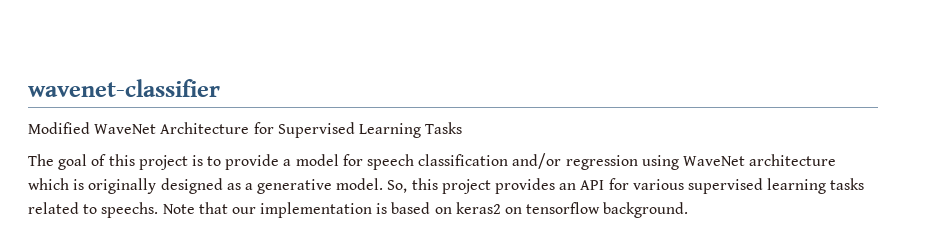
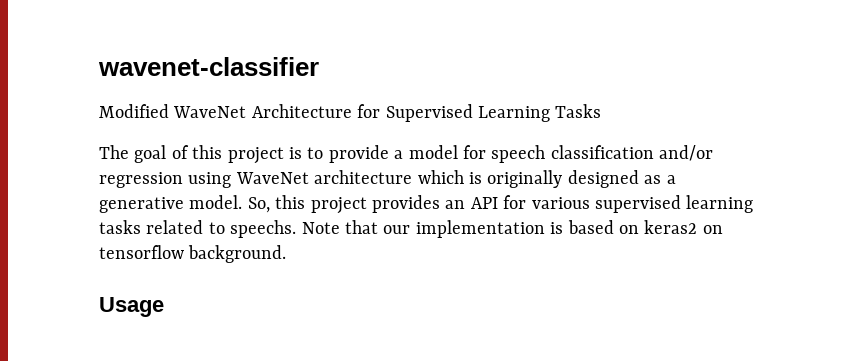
+ Usage

